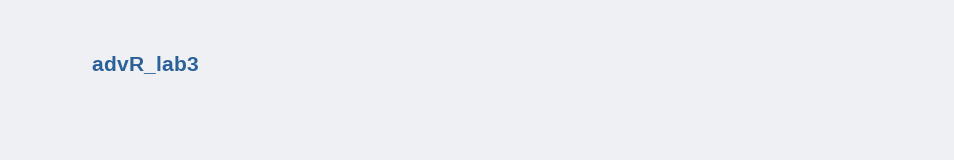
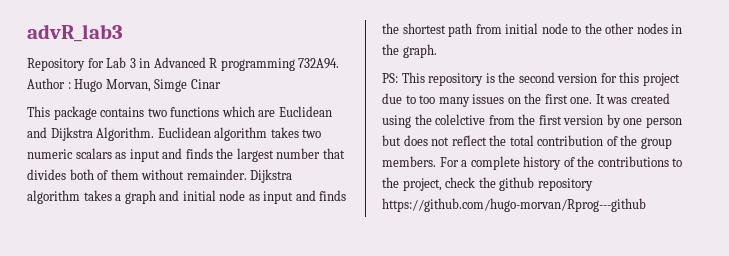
+ Repository for Lab 3 in Advanced R programming 732A94. Author : Hugo Morvan, Simge Cinar
+ This package contains two functions which are Euclidean and Dijkstra Algorithm. Euclidean algorithm takes two numeric scalars as input and finds the largest number that divides both of them without remainder. Dijkstra algorithm takes a graph and initial node as input and finds the shortest path from initial node to the other nodes in the graph.
+ PS: This repository is the second version for this project due to too many issues on the first one. It was created using the colelctive from the first version by one person but does not reflect the total contribution of the group members. For a complete history of the contributions to the project, check the github repository https://github.com/hugo-morvan/Rprog---github

